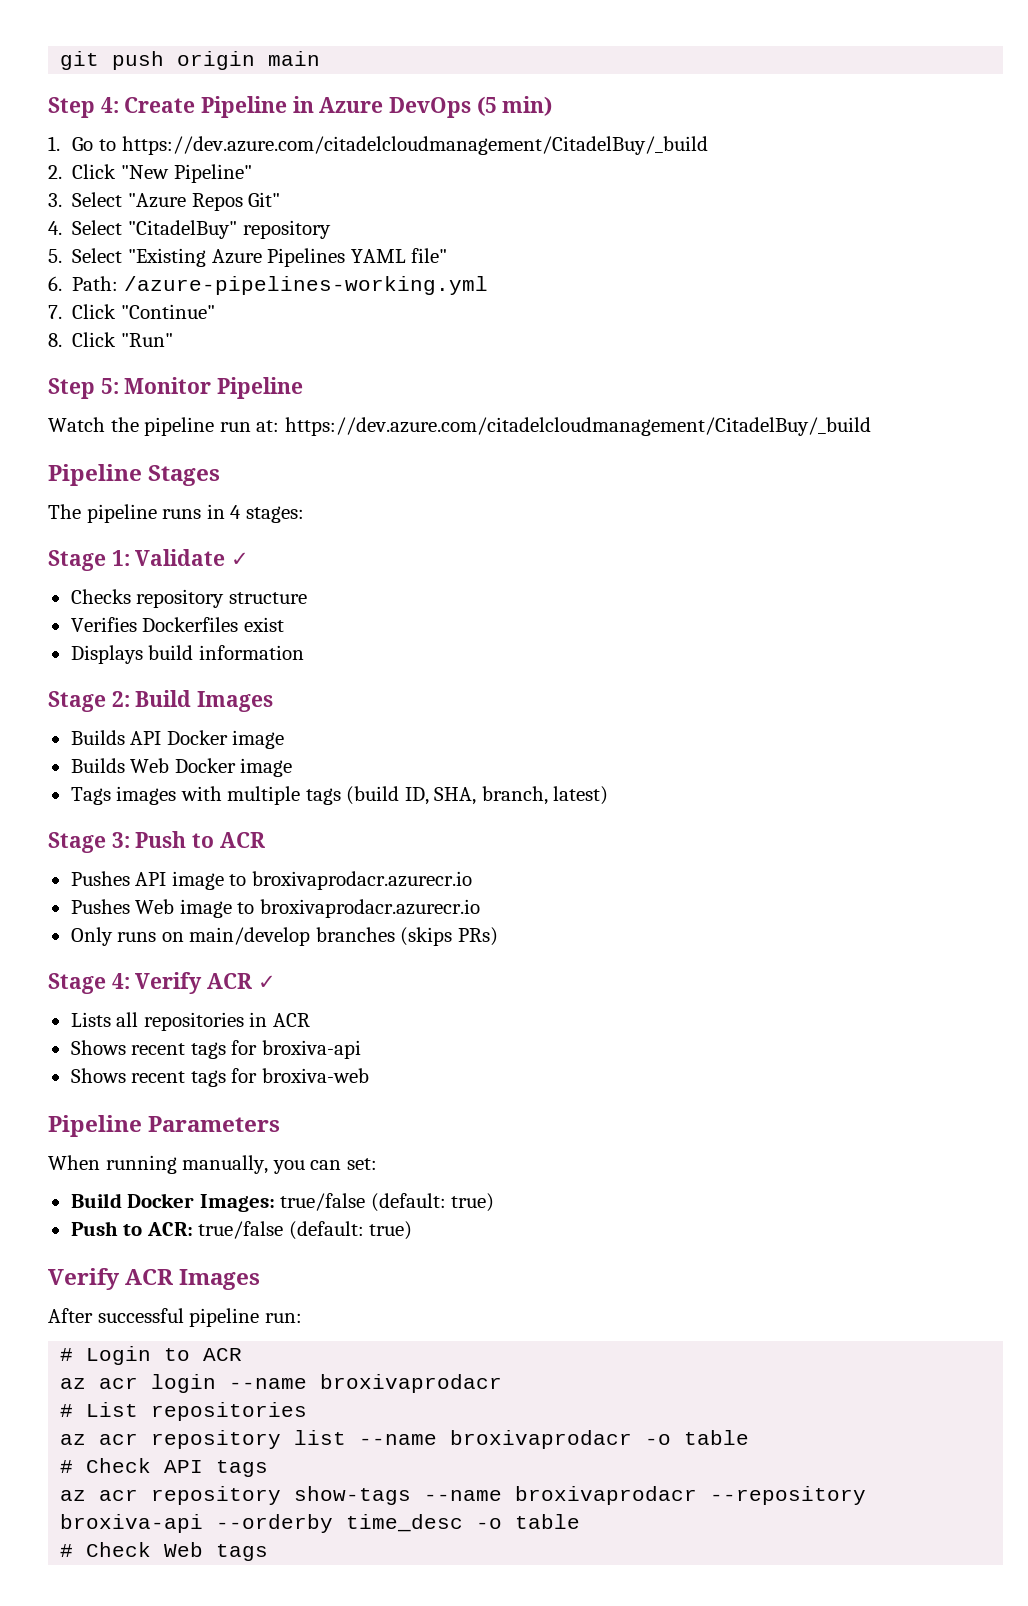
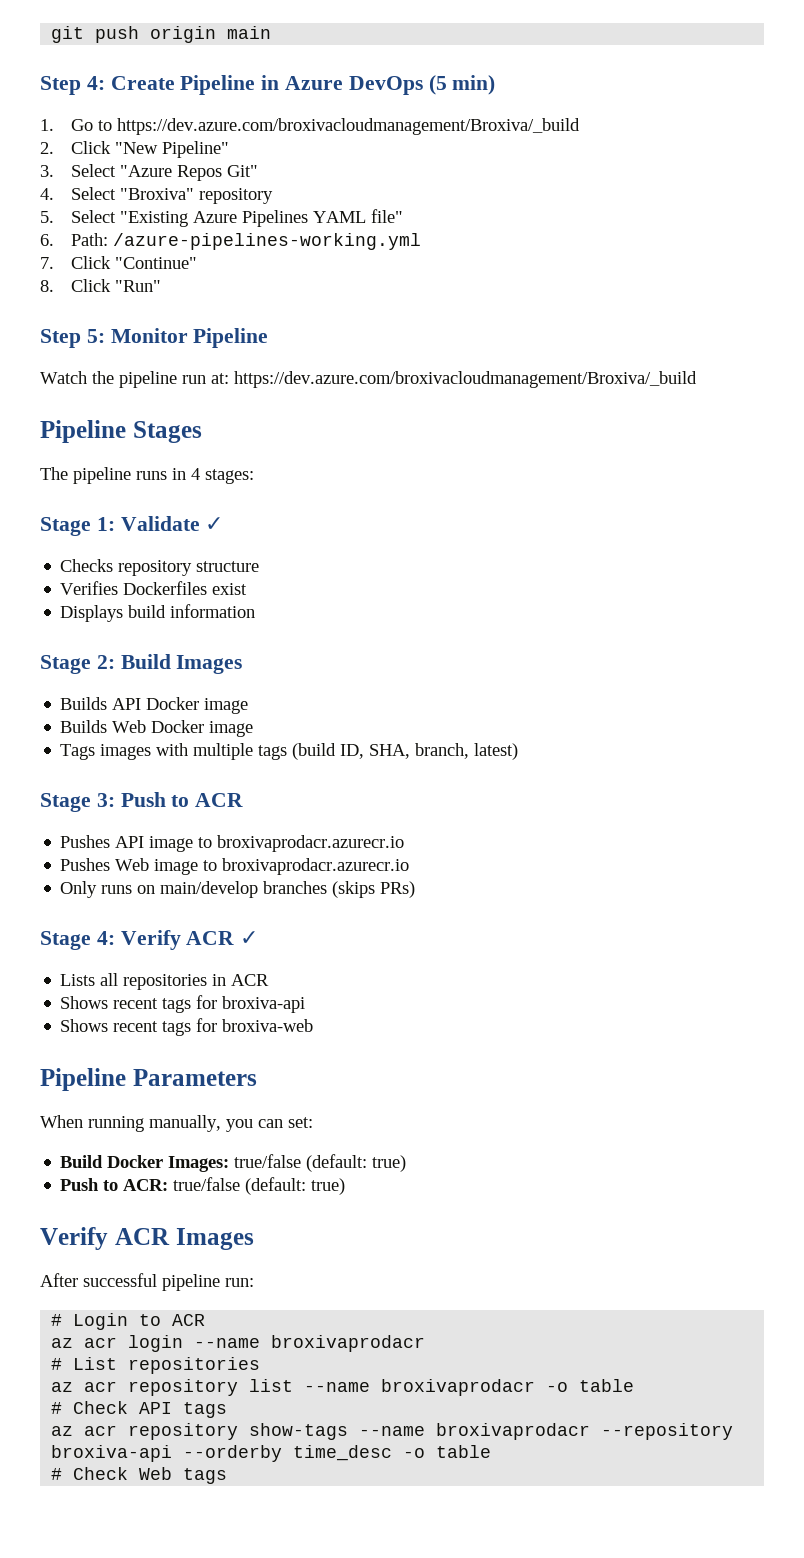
- 1. Go to https://dev.azure.com/citadelcloudmanagement/CitadelBuy/_build
+ 1. Go to https://dev.azure.com/broxivacloudmanagement/Broxiva/_build
- 4. Select "CitadelBuy" repository
+ 4. Select "Broxiva" repository
- Watch the pipeline run at: https://dev.azure.com/citadelcloudmanagement/CitadelBuy/_build
+ Watch the pipeline run at: https://dev.azure.com/broxivacloudmanagement/Broxiva/_build

